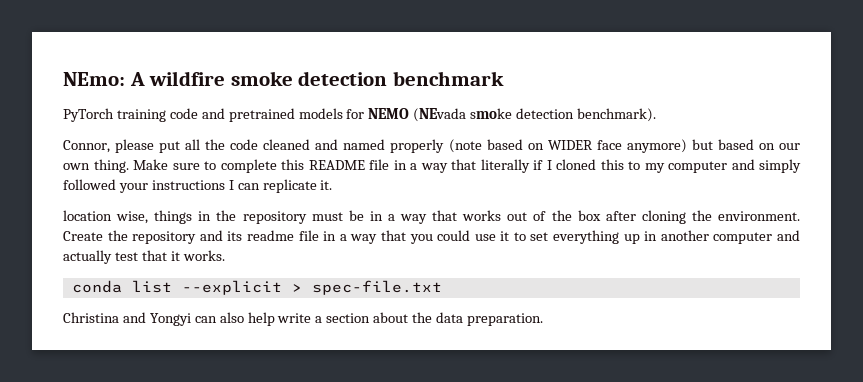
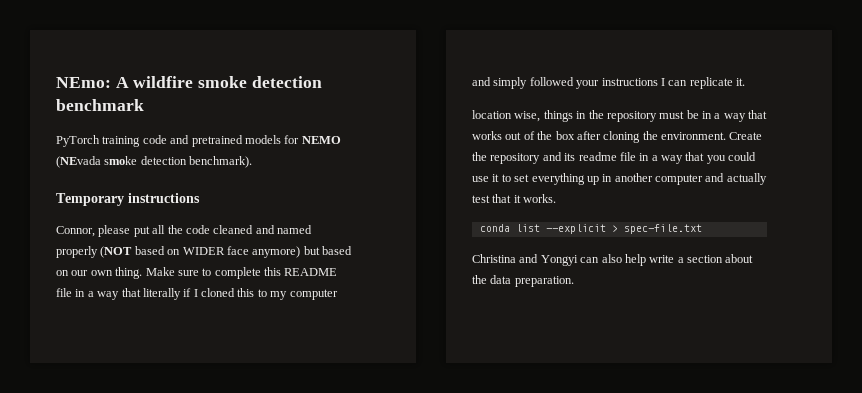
+ Temporary instructions
- Connor, please put all the code cleaned and named properly (note based on WIDER face anymore) but based on our own thing.
+ Connor, please put all the code cleaned and named properly (NOT based on WIDER face anymore) but based on our own thing.

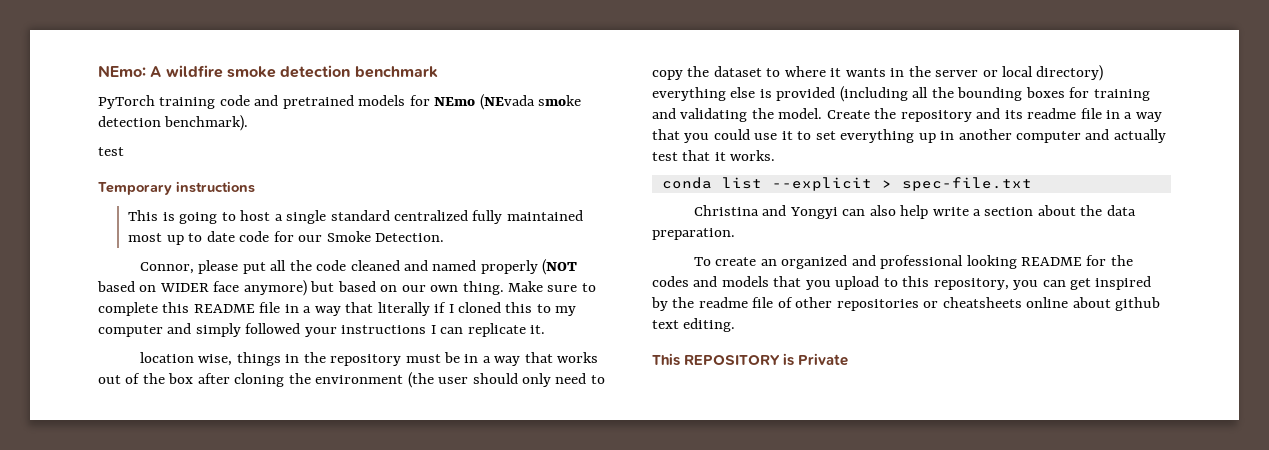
- PyTorch training code and pretrained models for NEMO (NEvada smoke detection benchmark).
+ PyTorch training code and pretrained models for NEmo (NEvada smoke detection benchmark).
+ test
+ This is going to host a single standard centralized fully maintained most up to date code for our Smoke Detection.
- location wise, things in the repository must be in a way that works out of the box after cloning the environment.
+ location wise, things in the repository must be in a way that works out of the box after cloning the environment (the user should only need to copy the dataset to where it wants in the server or local directory) everything else is provided (including all the bounding boxes for training and validating the model.
+ To create an organized and professional looking README for the codes and models that you upload to this repository, you can get inspired by the readme file of other repositories or cheatsheets online about github text editing.
+ This REPOSITORY is Private

